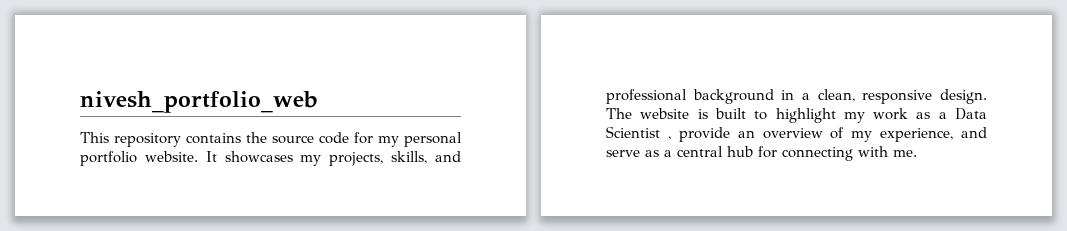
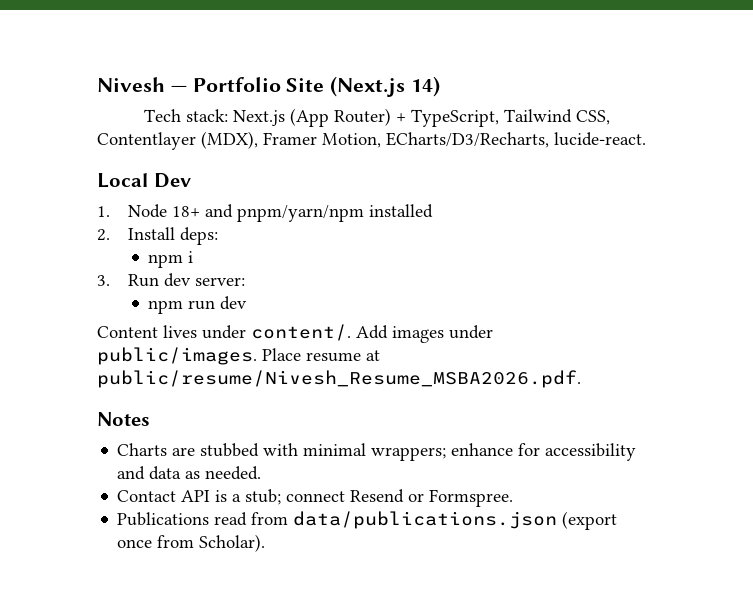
- nivesh_portfolio_web
- This repository contains the source code for my personal portfolio website. It showcases my projects, skills, and professional background in a clean, responsive design. The website is built to highlight my work as a Data Scientist , provide an overview of my experience, and serve as a central hub for connecting with me.
+ Nivesh — Portfolio Site (Next.js 14)
+ Tech stack: Next.js (App Router) + TypeScript, Tailwind CSS, Contentlayer (MDX), Framer Motion, ECharts/D3/Recharts, lucide-react.
+ Local Dev
+ 1. Node 18+ and pnpm/yarn/npm installed
+ 2. Install deps:
+ npm i
+ 3. Run dev server:
+ npm run dev
+ Content lives under content/. Add images under public/images. Place resume at public/resume/Nivesh_Resume_MSBA2026.pdf.
+ Notes
+ Charts are stubbed with minimal wrappers; enhance for accessibility and data as needed.
+ Contact API is a stub; connect Resend or Formspree.
+ Publications read from data/publications.json (export once from Scholar).

